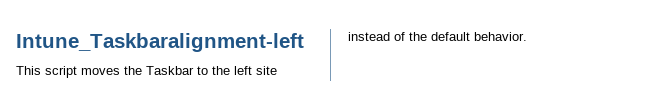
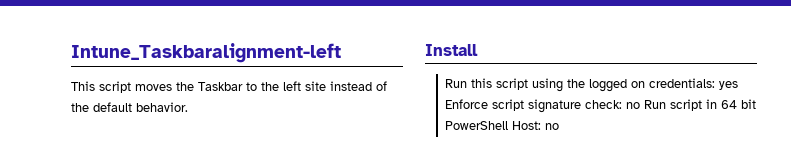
+ Install
+ Run this script using the logged on credentials: yes Enforce script signature check: no Run script in 64 bit PowerShell Host: no

